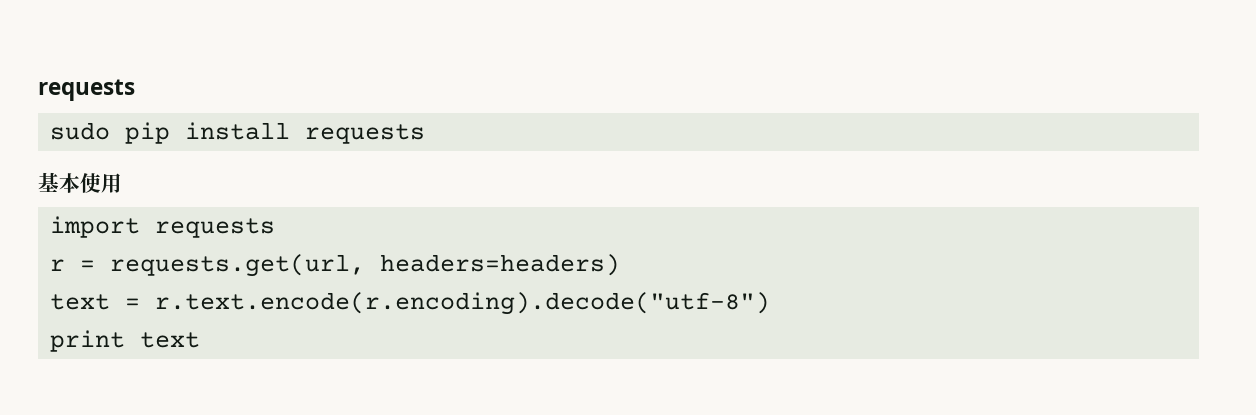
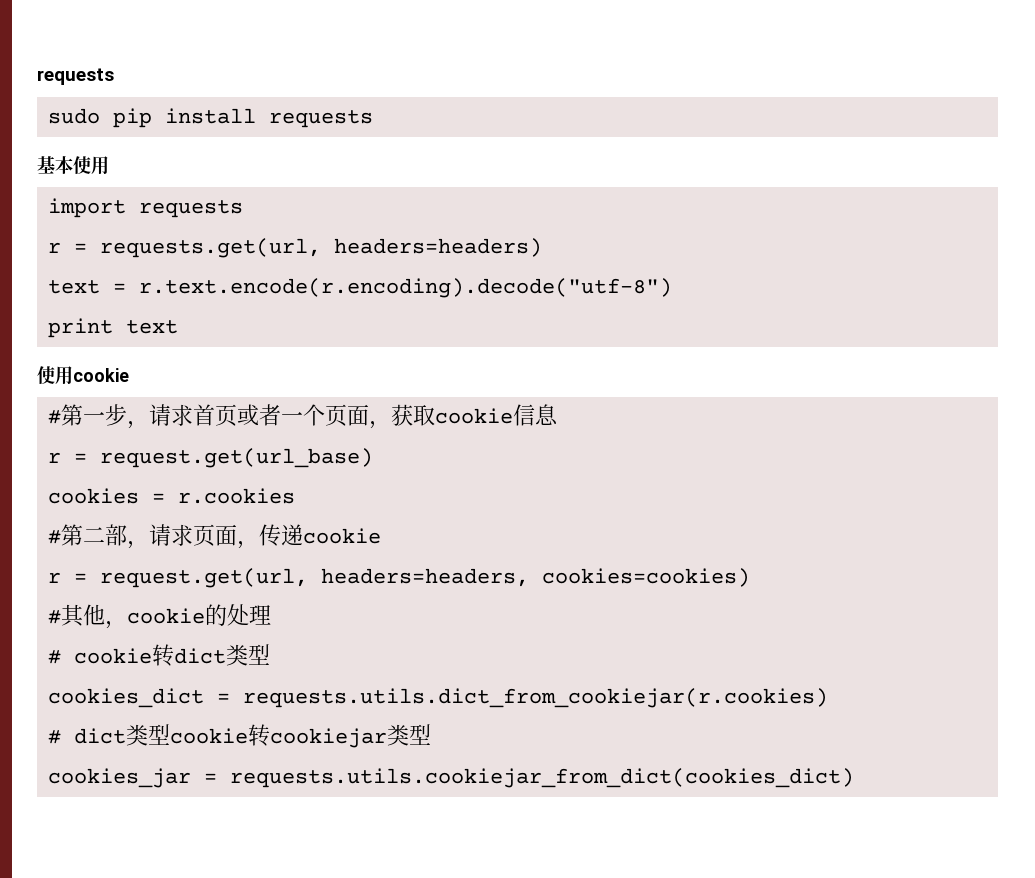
+ 使用cookie
+ #第一步，请求首页或者一个页面，获取cookie信息
+ r = request.get(url_base)
+ cookies = r.cookies
+ #第二部，请求页面，传递cookie
+ r = request.get(url, headers=headers, cookies=cookies)
+ #其他，cookie的处理
+ # cookie转dict类型
+ cookies_dict = requests.utils.dict_from_cookiejar(r.cookies)
+ # dict类型cookie转cookiejar类型
+ cookies_jar = requests.utils.cookiejar_from_dict(cookies_dict)

